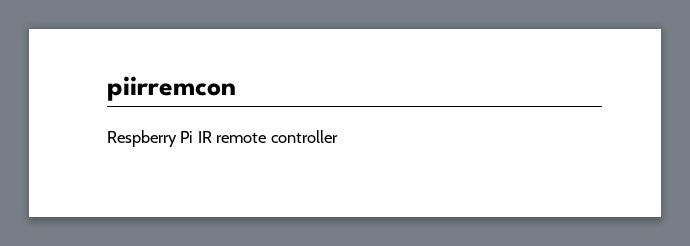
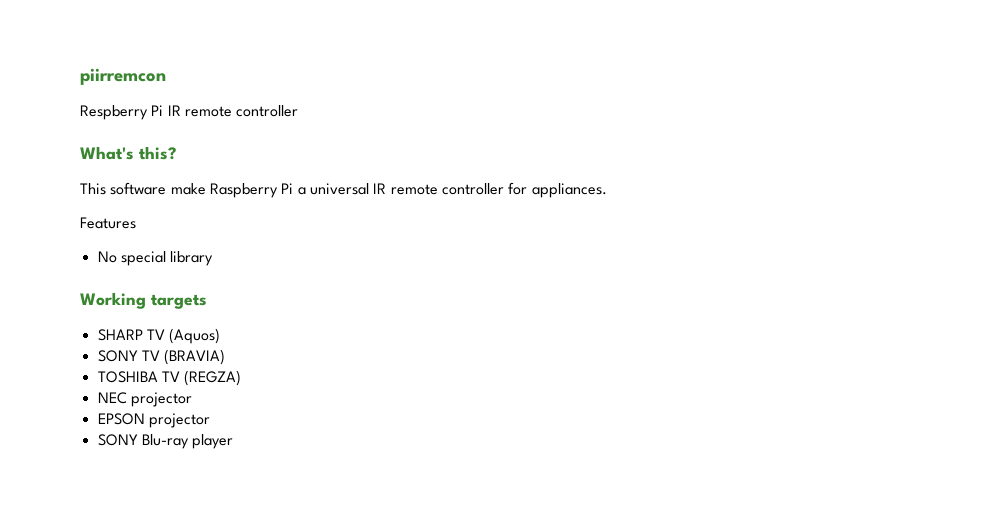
+ What's this?
+ This software make Raspberry Pi a universal IR remote controller for appliances.
+ Features
+ No special library
+ Working targets
+ SHARP TV (Aquos)
+ SONY TV (BRAVIA)
+ TOSHIBA TV (REGZA)
+ NEC projector
+ EPSON projector
+ SONY Blu-ray player

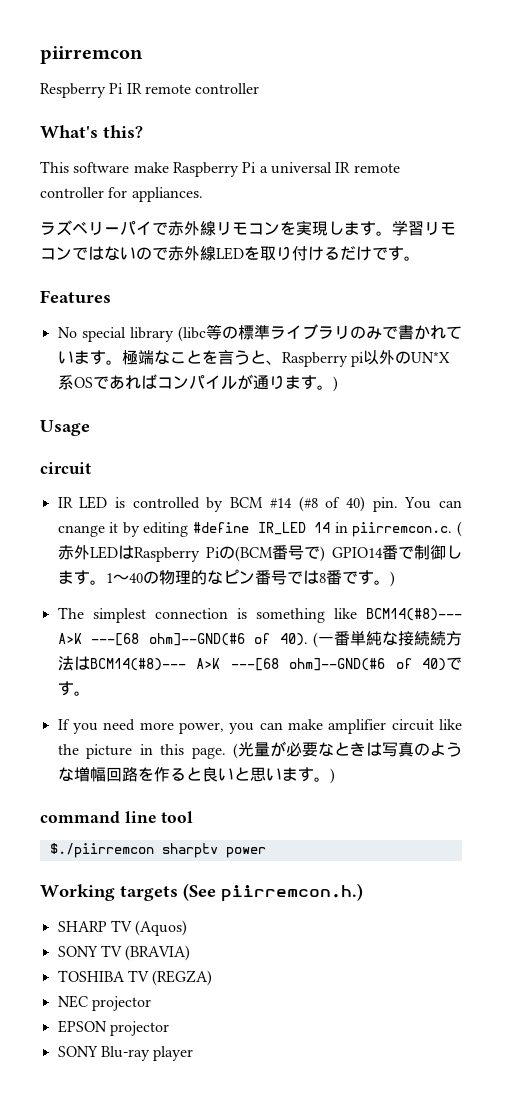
+ ラズベリーパイで赤外線リモコンを実現します。学習リモコンではないので赤外線LEDを取り付けるだけです。
  Features
- No special library
+ No special library (libc等の標準ライブラリのみで書かれています。極端なことを言うと、Raspberry pi以外のUN*X系OSであればコンパイルが通ります。)
+ Usage
+ circuit
+ IR LED is controlled by BCM #14 (#8 of 40) pin. You can cnange it by editing #define IR_LED 14 in piirremcon.c. (赤外LEDはRaspberry Piの(BCM番号で) GPIO14番で制御します。1〜40の物理的なピン番号では8番です。)
+ The simplest connection is something like BCM14(#8)--- A>K ---[68 ohm]--GND(#6 of 40). (一番単純な接続続方法はBCM14(#8)--- A>K ---[68 ohm]--GND(#6 of 40)です。
+ If you need more power, you can make amplifier circuit like the picture in this page. (光量が必要なときは写真のような増幅回路を作ると良いと思います。)
+ command line tool
+ $./piirremcon sharptv power
- Working targets
+ Working targets (See piirremcon.h.)

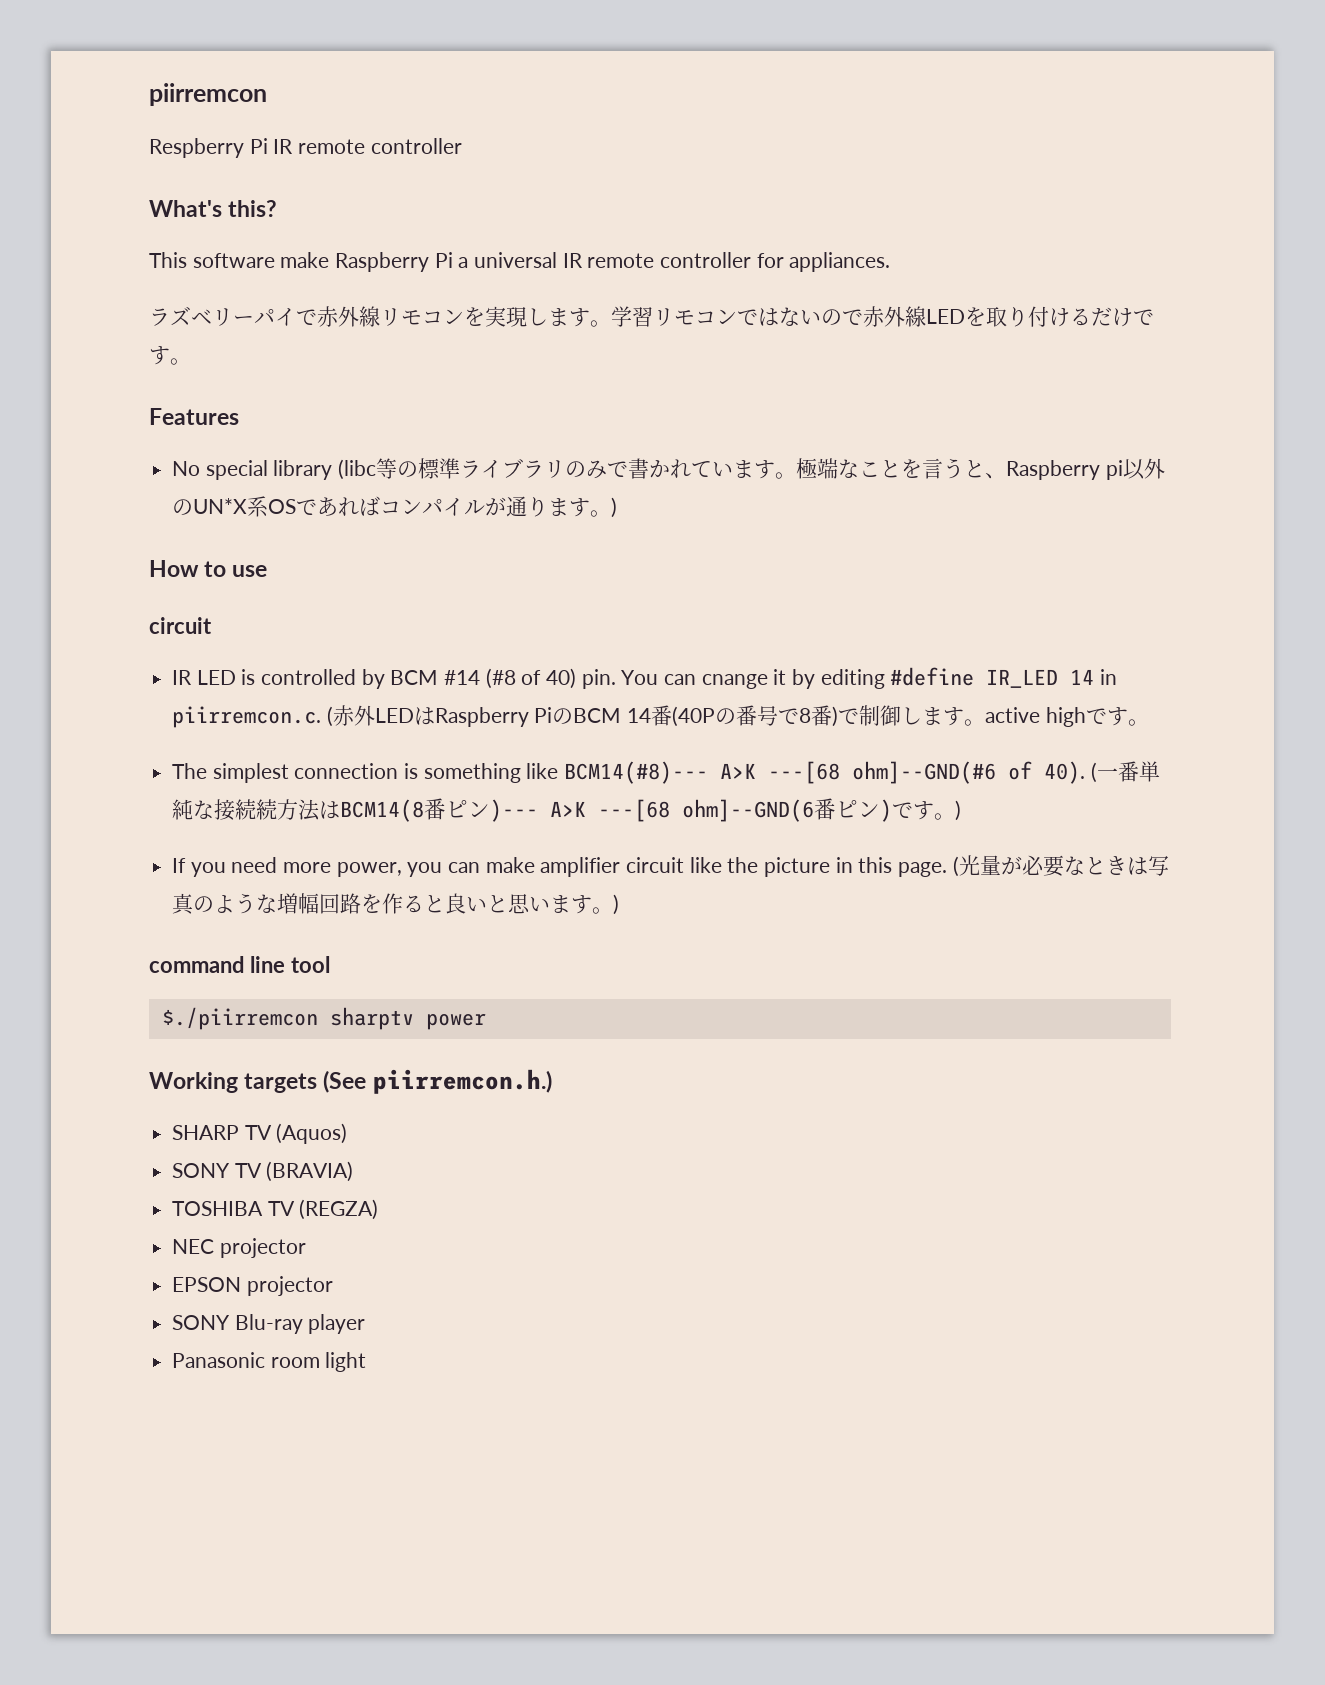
- Usage
+ How to use
- You can cnange it by editing #define IR_LED 14 in piirremcon.c. (赤外LEDはRaspberry Piの(BCM番号で) GPIO14番で制御します。1〜40の物理的なピン番号では8番です。)
+ You can cnange it by editing #define IR_LED 14 in piirremcon.c. (赤外LEDはRaspberry PiのBCM 14番(40Pの番号で8番)で制御します。active highです。
- (一番単純な接続続方法はBCM14(#8)--- A>K ---[68 ohm]--GND(#6 of 40)です。
+ (一番単純な接続続方法はBCM14(8番ピン)--- A>K ---[68 ohm]--GND(6番ピン)です。)
+ Panasonic room light

